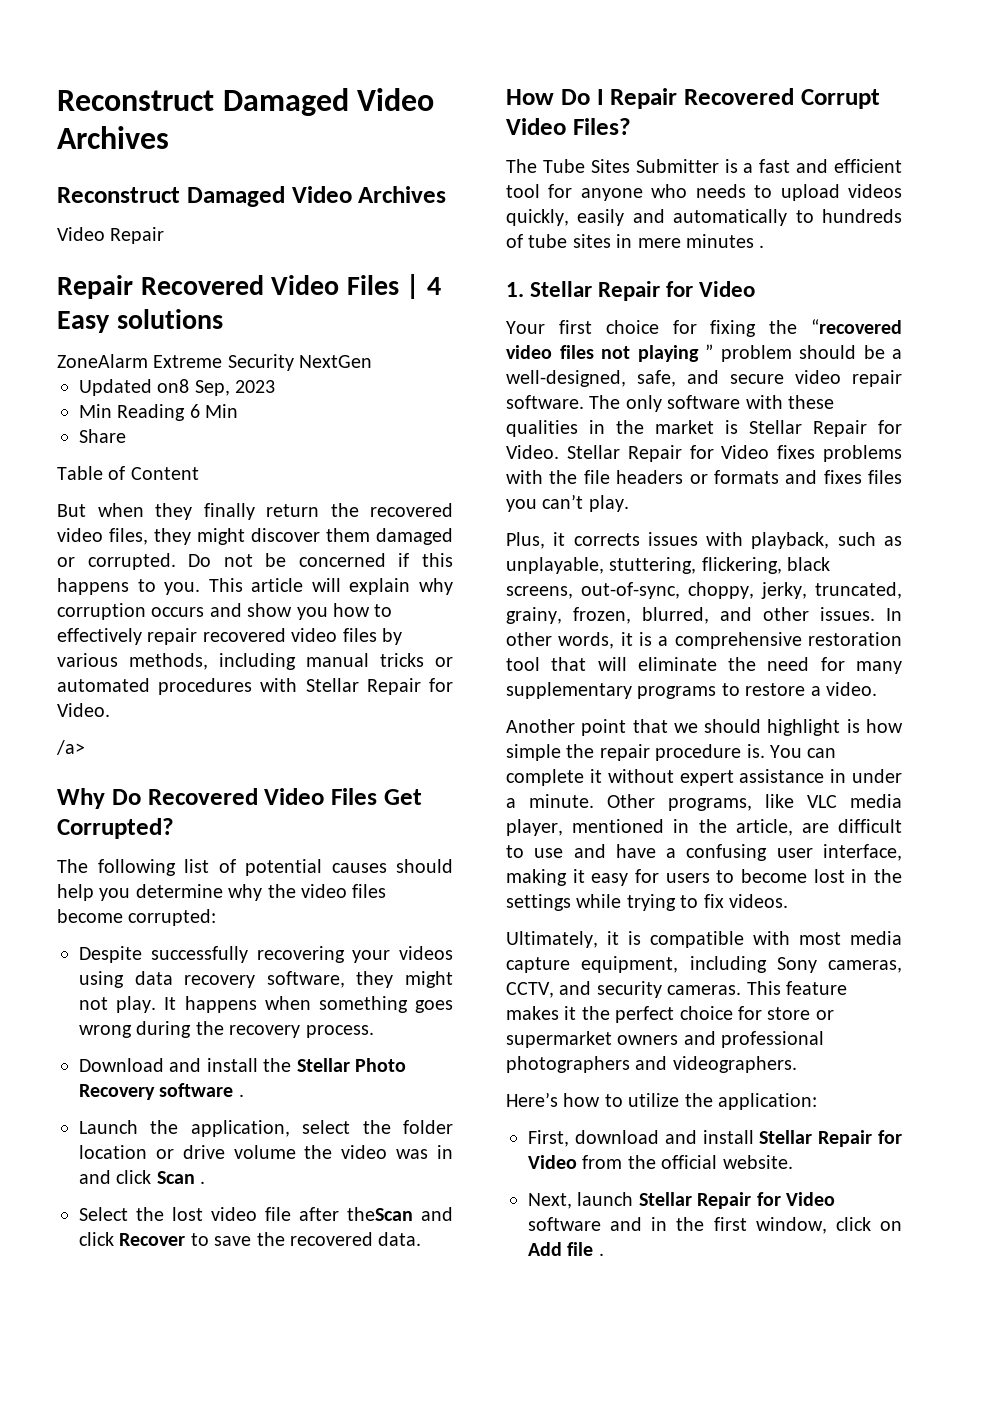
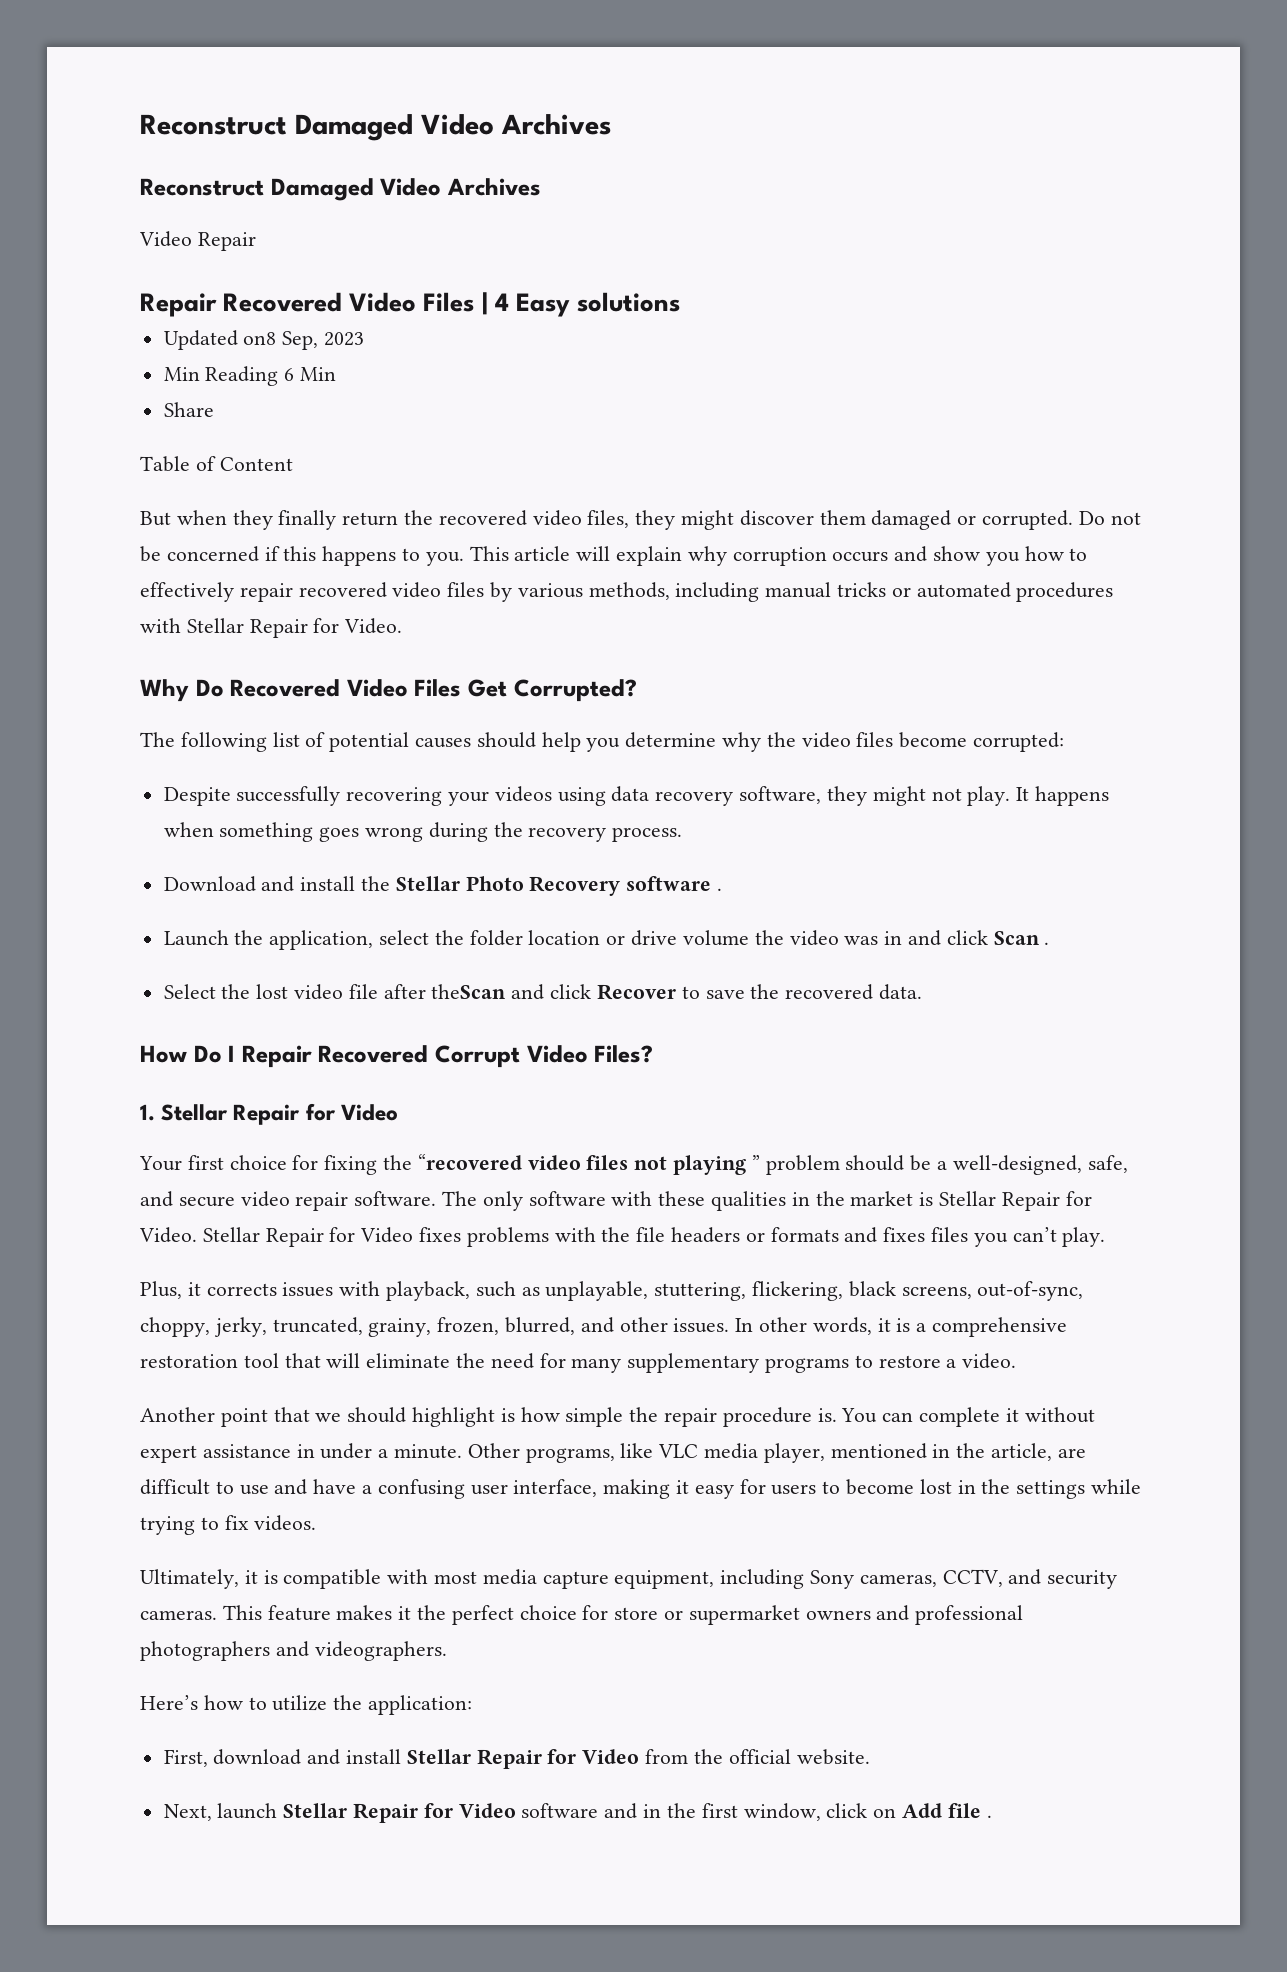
- ZoneAlarm Extreme Security NextGen
- /a>
- The Tube Sites Submitter is a fast and efficient tool for anyone who needs to upload videos quickly, easily and automatically to hundreds of tube sites in mere minutes .

